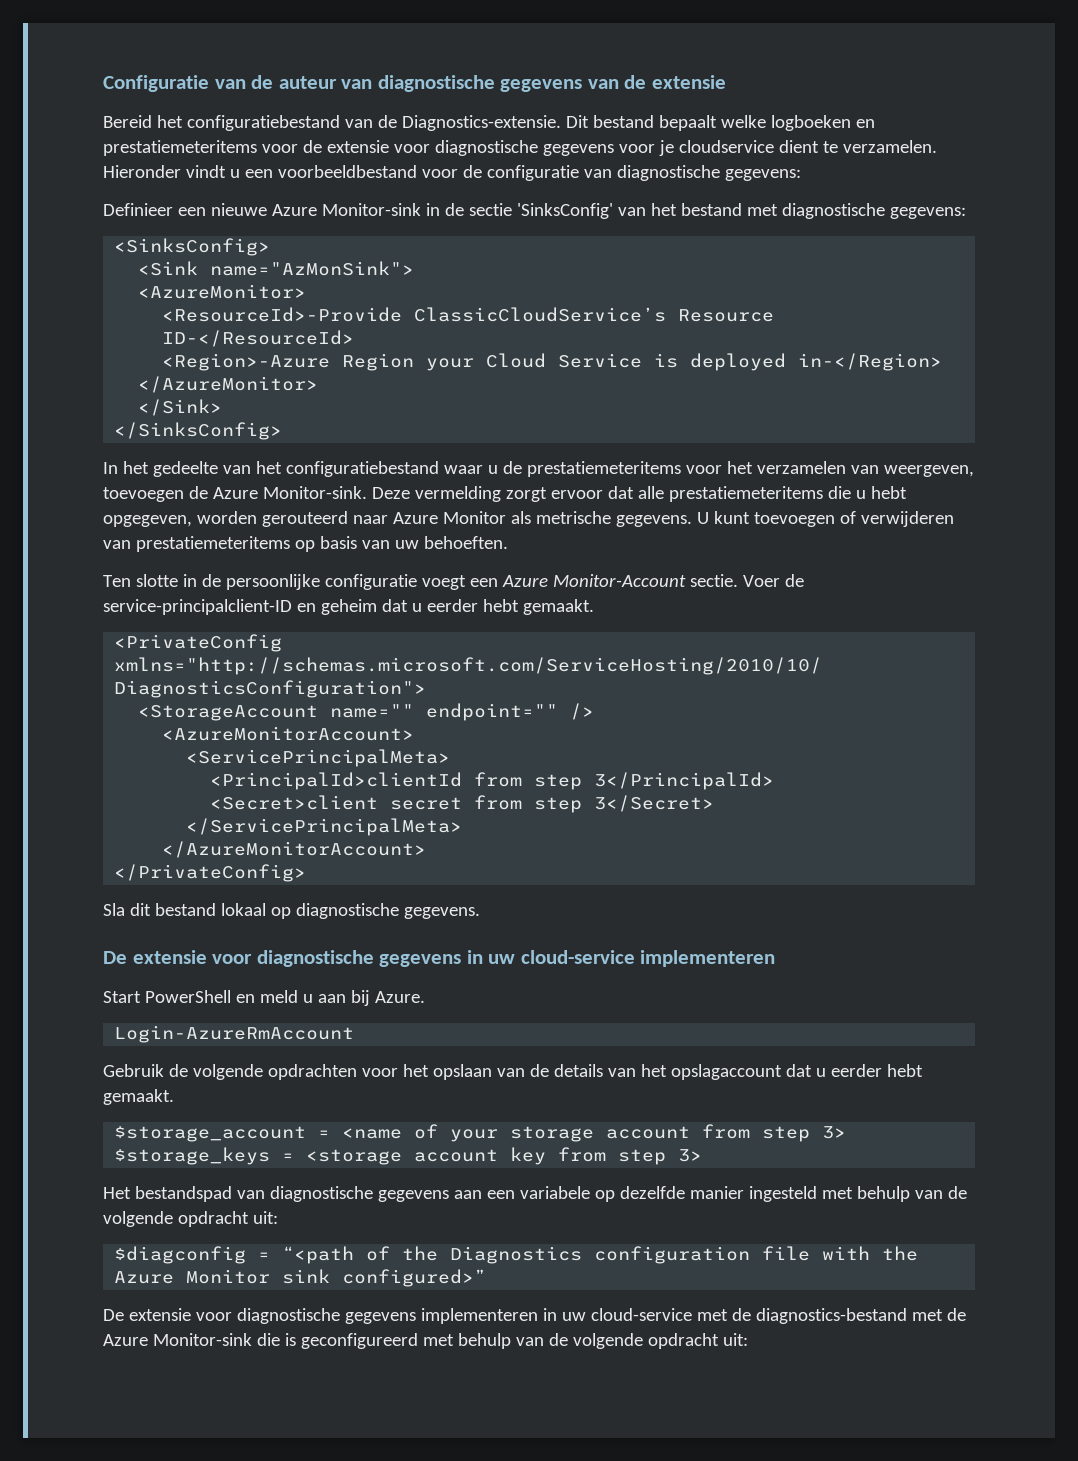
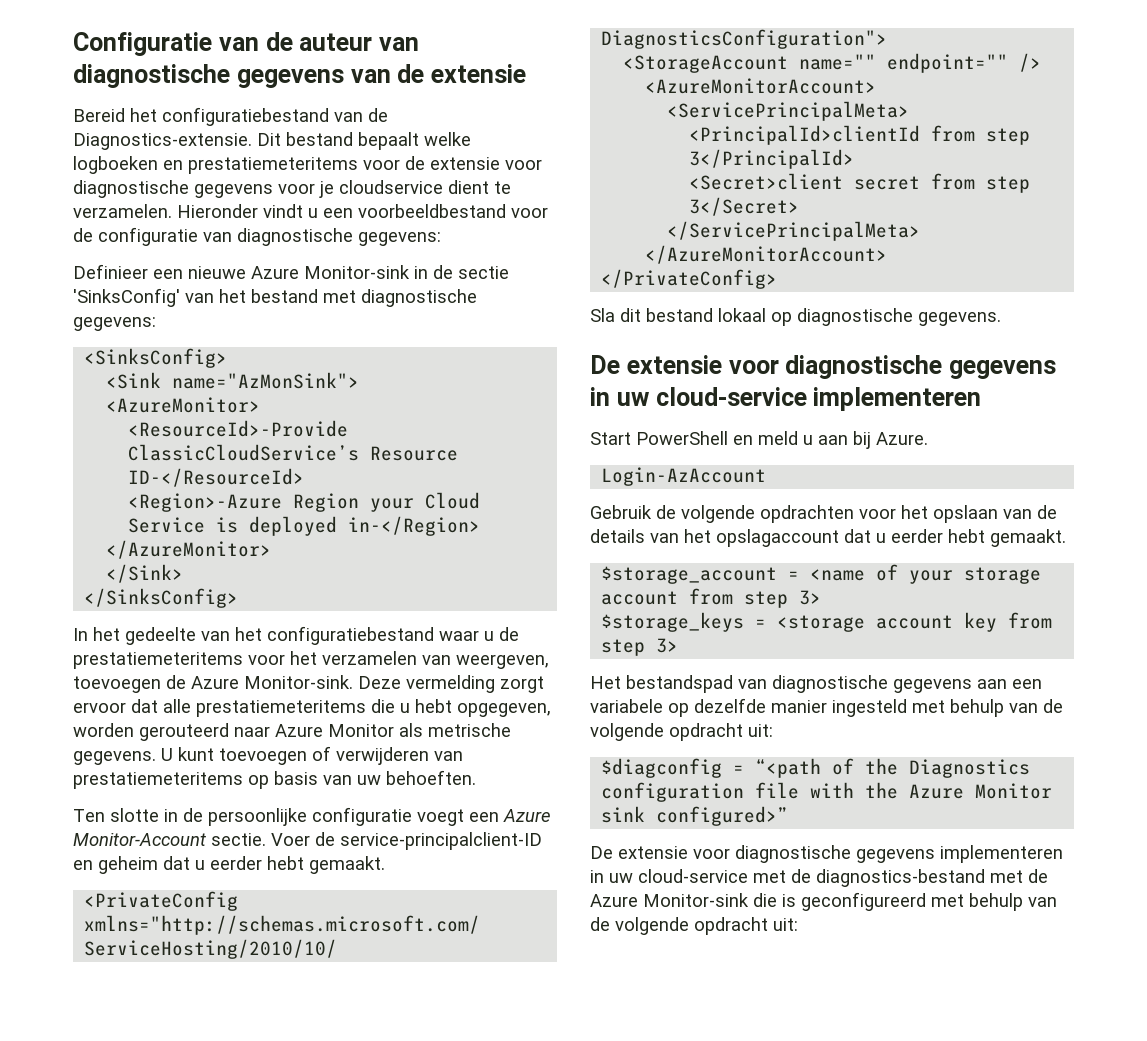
- Login-AzureRmAccount
+ Login-AzAccount

